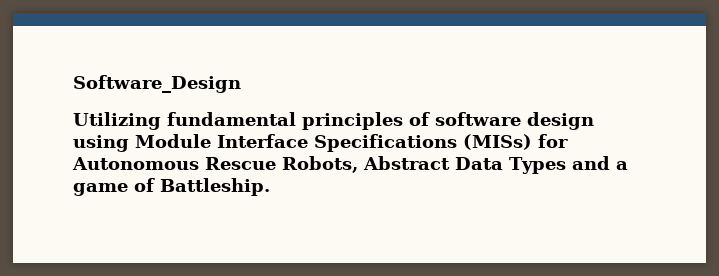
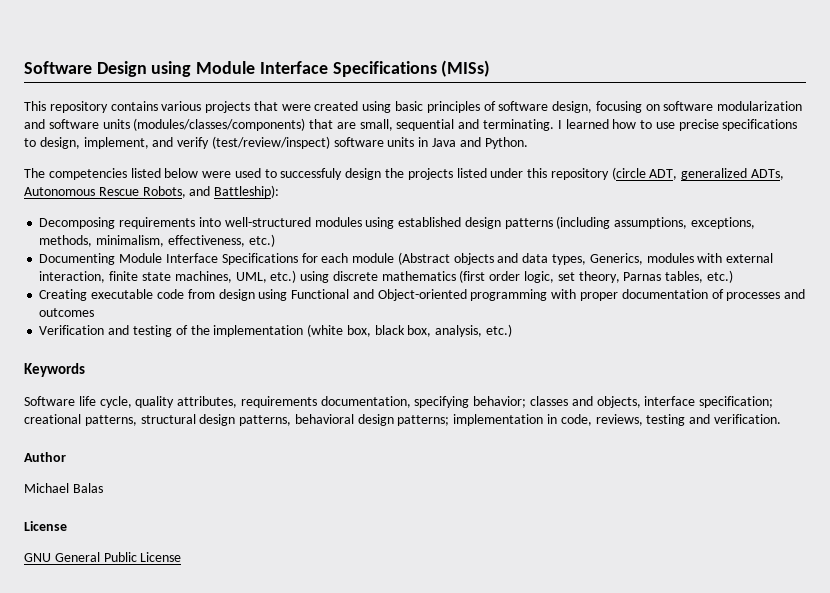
- Software_Design
- Utilizing fundamental principles of software design using Module Interface Specifications (MISs) for Autonomous Rescue Robots, Abstract Data Types and a game of Battleship.
+ Software Design using Module Interface Specifications (MISs)
+ This repository contains various projects that were created using basic principles of software design, focusing on software modularization and software units (modules/classes/components) that are small, sequential and terminating. I learned how to use precise specifications to design, implement, and verify (test/review/inspect) software units in Java and Python.
+ The competencies listed below were used to successfuly design the projects listed under this repository (circle ADT, generalized ADTs, Autonomous Rescue Robots, and Battleship):
+ Decomposing requirements into well-structured modules using established design patterns (including assumptions, exceptions, methods, minimalism, effectiveness, etc.)
+ Documenting Module Interface Specifications for each module (Abstract objects and data types, Generics, modules with external interaction, finite state machines, UML, etc.) using discrete mathematics (first order logic, set theory, Parnas tables, etc.)
+ Creating executable code from design using Functional and Object-oriented programming with proper documentation of processes and outcomes
+ Verification and testing of the implementation (white box, black box, analysis, etc.)
+ Keywords
+ Software life cycle, quality attributes, requirements documentation, specifying behavior; classes and objects, interface specification; creational patterns, structural design patterns, behavioral design patterns; implementation in code, reviews, testing and verification.
+ Author
+ Michael Balas
+ License
+ GNU General Public License

